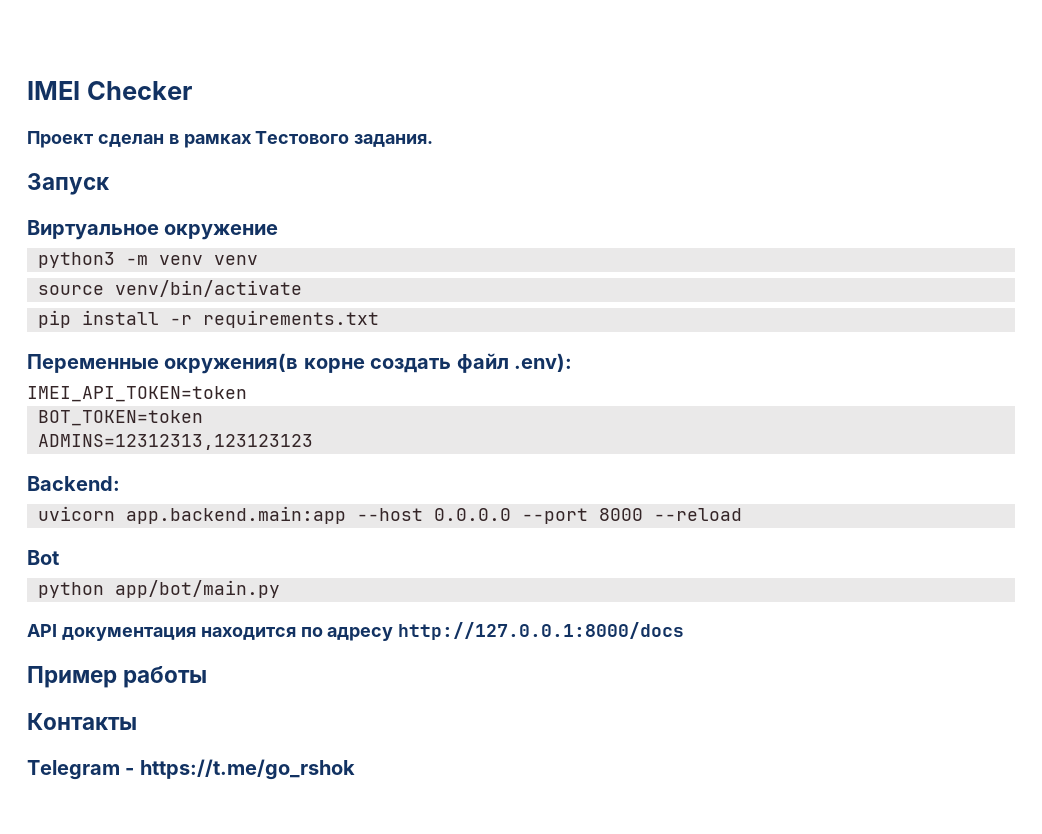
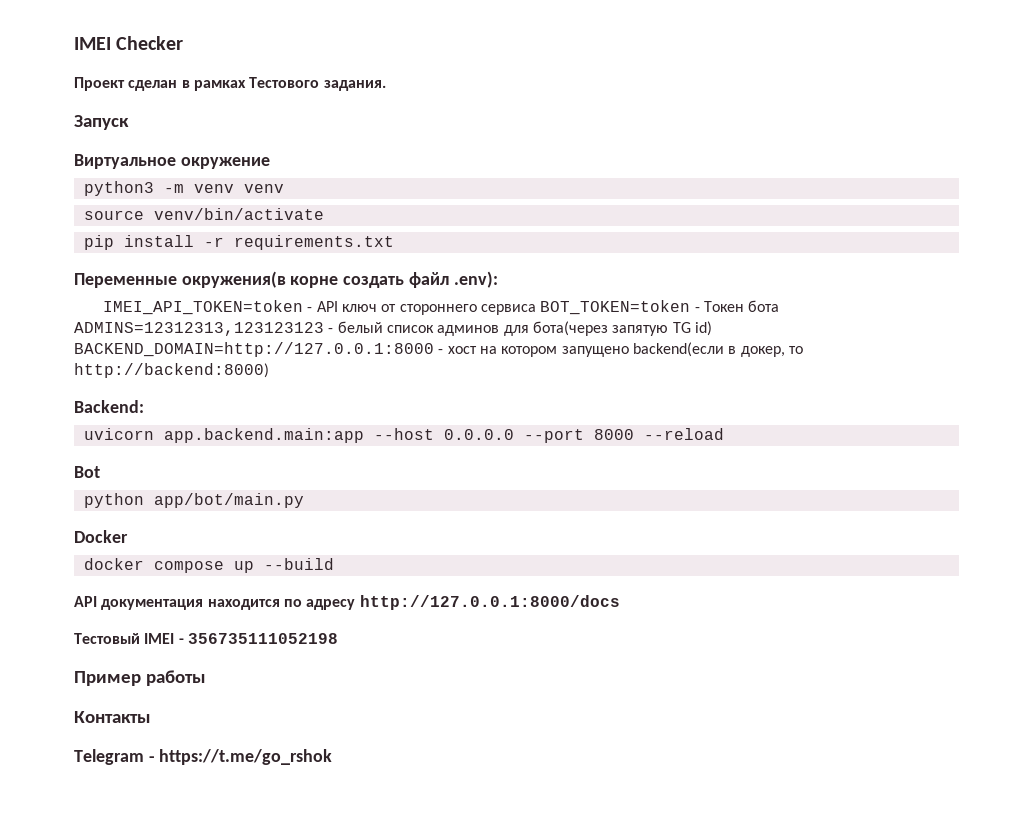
- IMEI_API_TOKEN=token
- BOT_TOKEN=token
- ADMINS=12312313,123123123
+ IMEI_API_TOKEN=token - API ключ от стороннего сервиса BOT_TOKEN=token - Токен бота ADMINS=12312313,123123123 - белый список админов для бота(через запятую TG id) BACKEND_DOMAIN=http://127.0.0.1:8000 - хост на котором запущено backend(если в докер, то http://backend:8000)
+ Docker
+ docker compose up --build
+ Тестовый IMEI - 356735111052198

